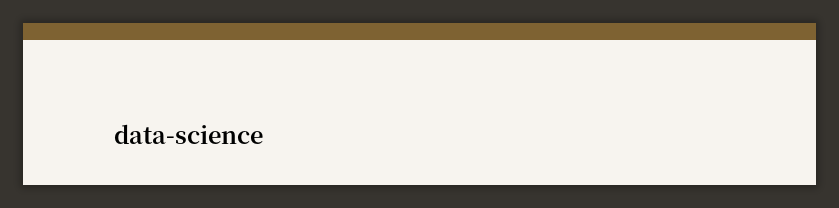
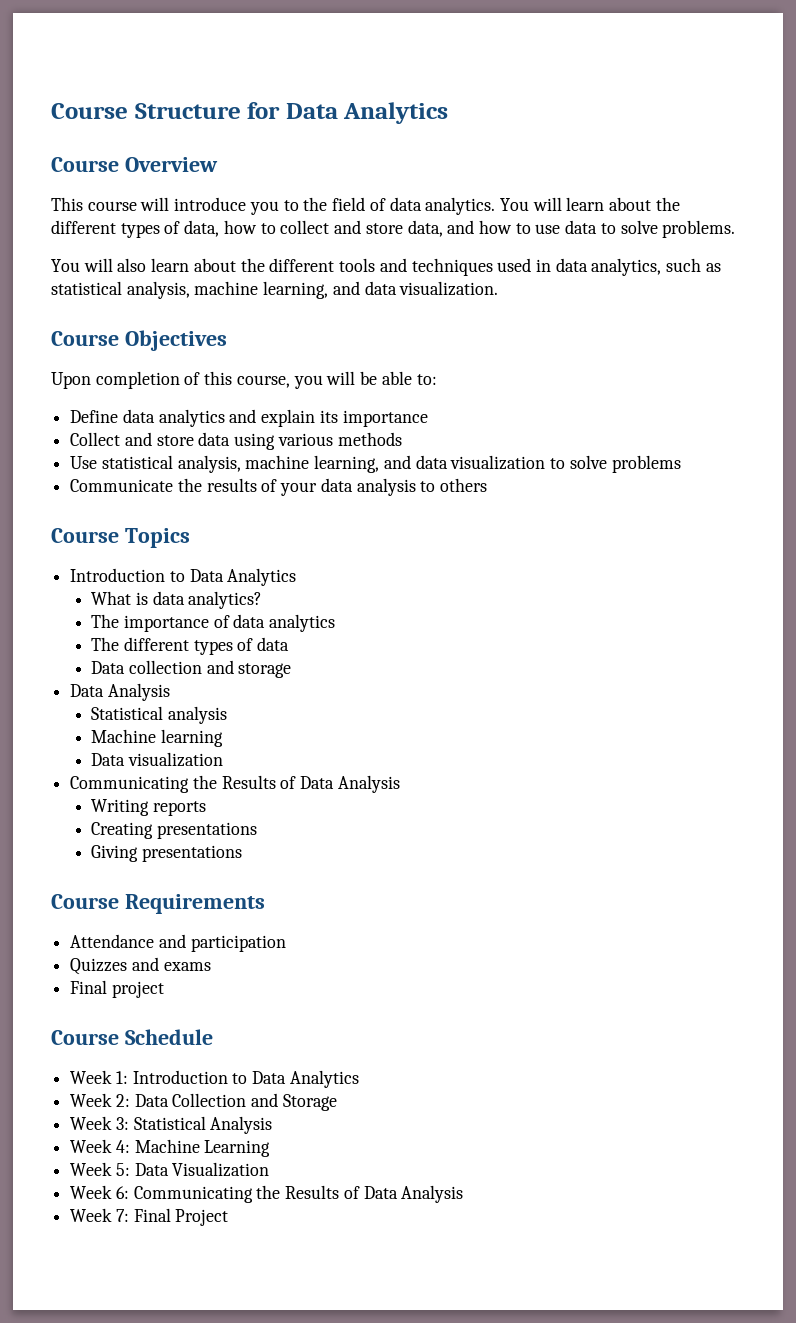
- data-science
+ Course Structure for Data Analytics
+ Course Overview
+ This course will introduce you to the field of data analytics. You will learn about the different types of data, how to collect and store data, and how to use data to solve problems.
+ You will also learn about the different tools and techniques used in data analytics, such as statistical analysis, machine learning, and data visualization.
+ Course Objectives
+ Upon completion of this course, you will be able to:
+ Define data analytics and explain its importance
+ Collect and store data using various methods
+ Use statistical analysis, machine learning, and data visualization to solve problems
+ Communicate the results of your data analysis to others
+ Course Topics
+ Introduction to Data Analytics
+ What is data analytics?
+ The importance of data analytics
+ The different types of data
+ Data collection and storage
+ Data Analysis
+ Statistical analysis
+ Machine learning
+ Data visualization
+ Communicating the Results of Data Analysis
+ Writing reports
+ Creating presentations
+ Giving presentations
+ Course Requirements
+ Attendance and participation
+ Quizzes and exams
+ Final project
+ Course Schedule
+ Week 1: Introduction to Data Analytics
+ Week 2: Data Collection and Storage
+ Week 3: Statistical Analysis
+ Week 4: Machine Learning
+ Week 5: Data Visualization
+ Week 6: Communicating the Results of Data Analysis
+ Week 7: Final Project

